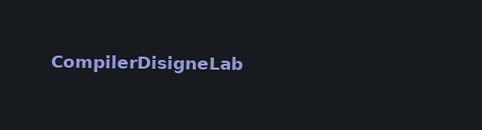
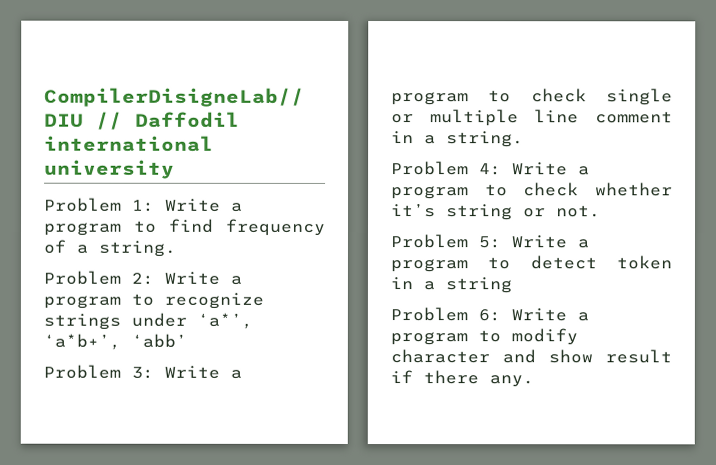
- CompilerDisigneLab
+ CompilerDisigneLab// DIU // Daffodil international university
+ Problem 1: Write a program to find frequency of a string.
+ Problem 2: Write a program to recognize strings under ‘a*’, ‘a*b+’, ‘abb’
+ Problem 3: Write a program to check single or multiple line comment in a string.
+ Problem 4: Write a program to check whether it’s string or not.
+ Problem 5: Write a program to detect token in a string
+ Problem 6: Write a program to modify character and show result if there any.

